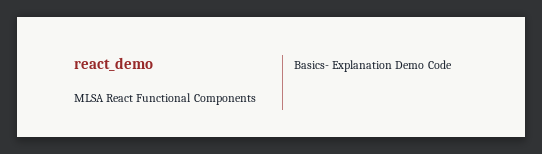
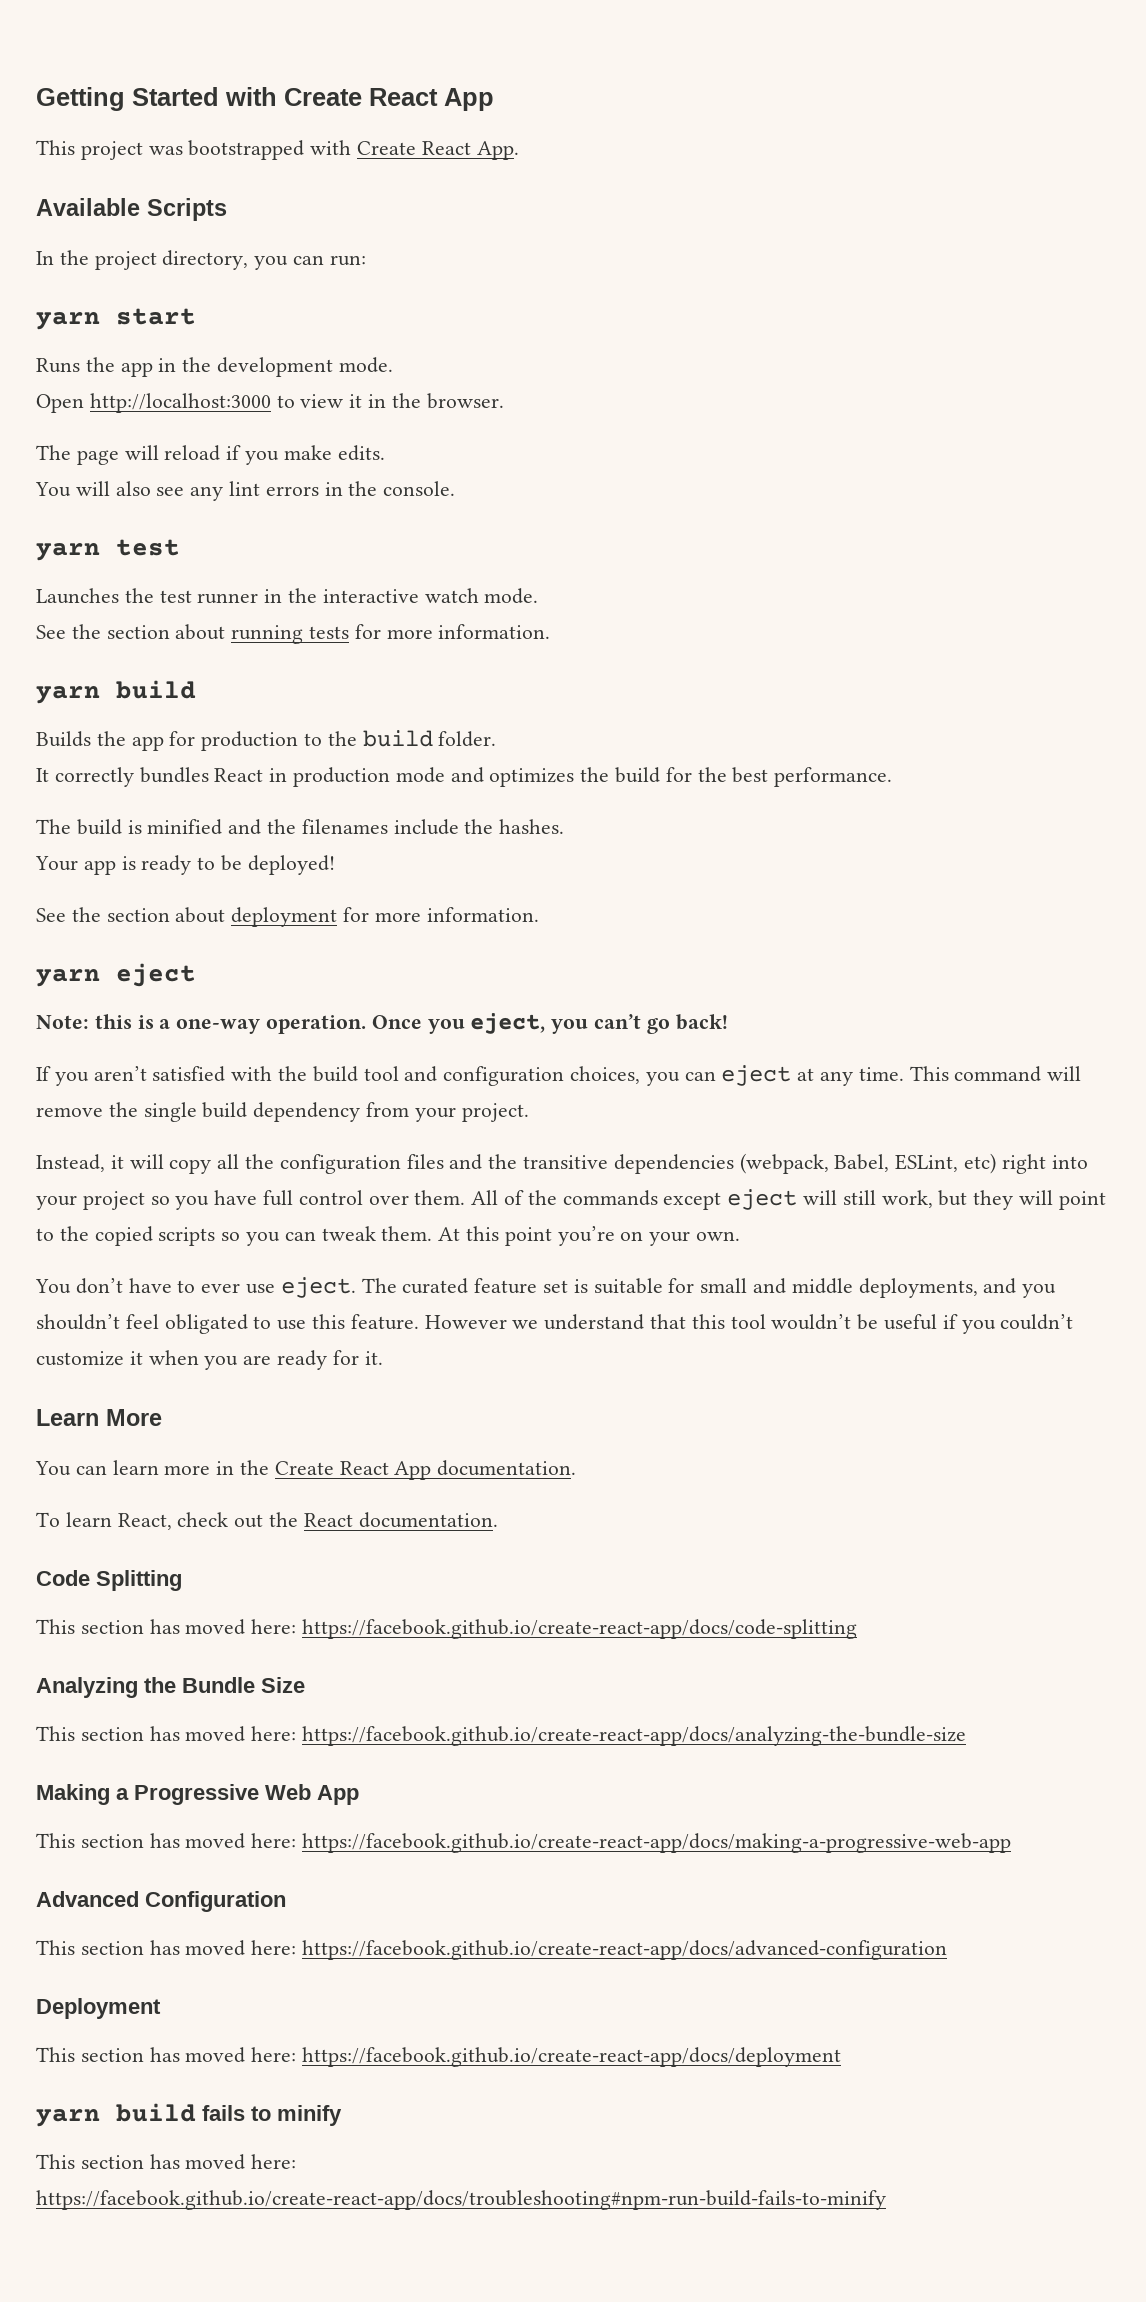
- react_demo
- MLSA React Functional Components Basics- Explanation Demo Code
+ Getting Started with Create React App
+ This project was bootstrapped with Create React App.
+ Available Scripts
+ In the project directory, you can run:
+ yarn start
+ Runs the app in the development mode.
+ Open http://localhost:3000 to view it in the browser.
+ The page will reload if you make edits.
+ You will also see any lint errors in the console.
+ yarn test
+ Launches the test runner in the interactive watch mode.
+ See the section about running tests for more information.
+ yarn build
+ Builds the app for production to the build folder.
+ It correctly bundles React in production mode and optimizes the build for the best performance.
+ The build is minified and the filenames include the hashes.
+ Your app is ready to be deployed!
+ See the section about deployment for more information.
+ yarn eject
+ Note: this is a one-way operation. Once you eject, you can’t go back!
+ If you aren’t satisfied with the build tool and configuration choices, you can eject at any time. This command will remove the single build dependency from your project.
+ Instead, it will copy all the configuration files and the transitive dependencies (webpack, Babel, ESLint, etc) right into your project so you have full control over them. All of the commands except eject will still work, but they will point to the copied scripts so you can tweak them. At this point you’re on your own.
+ You don’t have to ever use eject. The curated feature set is suitable for small and middle deployments, and you shouldn’t feel obligated to use this feature. However we understand that this tool wouldn’t be useful if you couldn’t customize it when you are ready for it.
+ Learn More
+ You can learn more in the Create React App documentation.
+ To learn React, check out the React documentation.
+ Code Splitting
+ This section has moved here: https://facebook.github.io/create-react-app/docs/code-splitting
+ Analyzing the Bundle Size
+ This section has moved here: https://facebook.github.io/create-react-app/docs/analyzing-the-bundle-size
+ Making a Progressive Web App
+ This section has moved here: https://facebook.github.io/create-react-app/docs/making-a-progressive-web-app
+ Advanced Configuration
+ This section has moved here: https://facebook.github.io/create-react-app/docs/advanced-configuration
+ Deployment
+ This section has moved here: https://facebook.github.io/create-react-app/docs/deployment
+ yarn build fails to minify
+ This section has moved here: https://facebook.github.io/create-react-app/docs/troubleshooting#npm-run-build-fails-to-minify

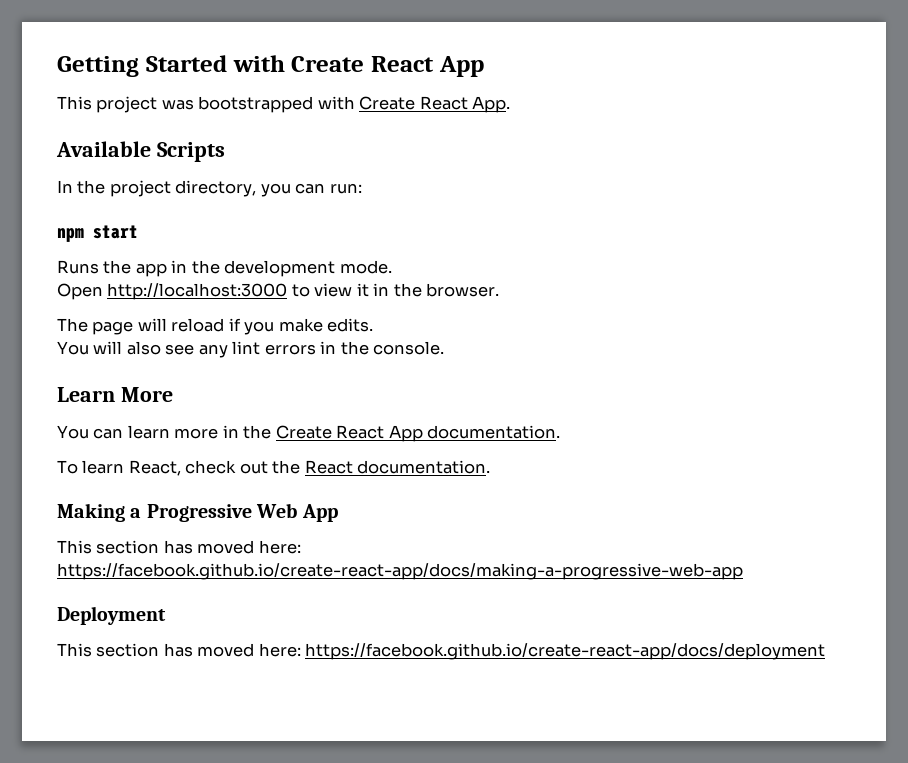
- yarn start
+ npm start
- yarn test
- Launches the test runner in the interactive watch mode.
- See the section about running tests for more information.
- yarn build
- Builds the app for production to the build folder.
- It correctly bundles React in production mode and optimizes the build for the best performance.
- The build is minified and the filenames include the hashes.
- Your app is ready to be deployed!
- See the section about deployment for more information.
- yarn eject
- Note: this is a one-way operation. Once you eject, you can’t go back!
- If you aren’t satisfied with the build tool and configuration choices, you can eject at any time. This command will remove the single build dependency from your project.
- Instead, it will copy all the configuration files and the transitive dependencies (webpack, Babel, ESLint, etc) right into your project so you have full control over them. All of the commands except eject will still work, but they will point to the copied scripts so you can tweak them. At this point you’re on your own.
- You don’t have to ever use eject. The curated feature set is suitable for small and middle deployments, and you shouldn’t feel obligated to use this feature. However we understand that this tool wouldn’t be useful if you couldn’t customize it when you are ready for it.
- Code Splitting
- This section has moved here: https://facebook.github.io/create-react-app/docs/code-splitting
- Analyzing the Bundle Size
- This section has moved here: https://facebook.github.io/create-react-app/docs/analyzing-the-bundle-size
- Advanced Configuration
- This section has moved here: https://facebook.github.io/create-react-app/docs/advanced-configuration
- yarn build fails to minify
- This section has moved here: https://facebook.github.io/create-react-app/docs/troubleshooting#npm-run-build-fails-to-minify

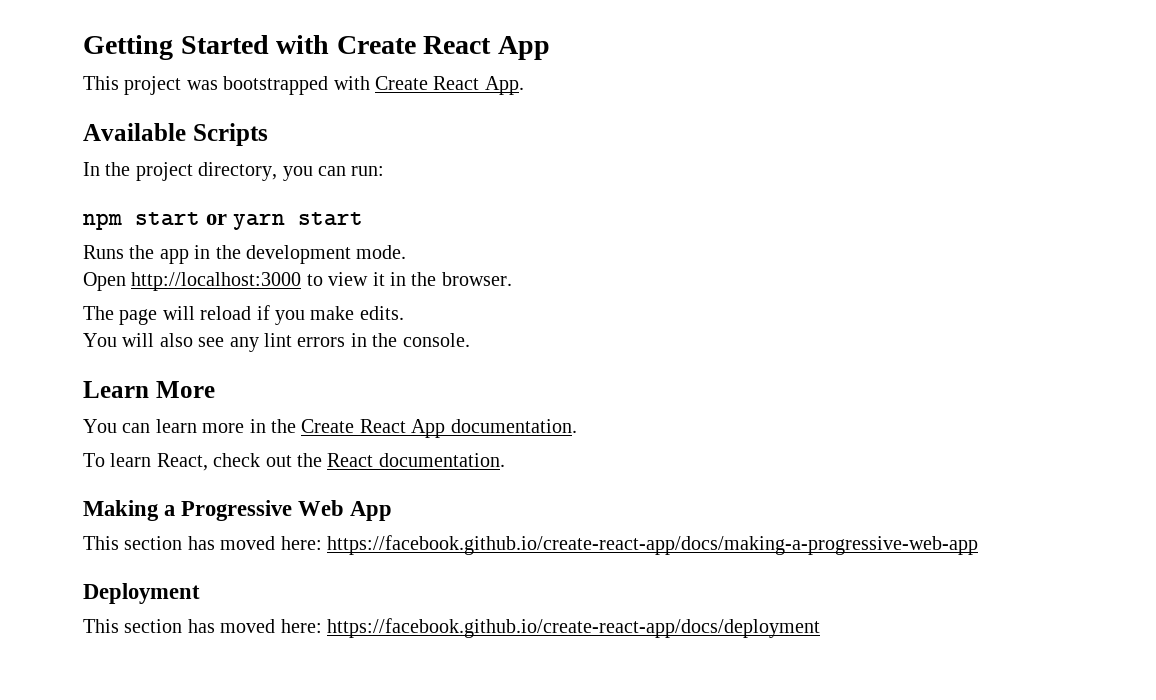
- npm start
+ npm start or yarn start

